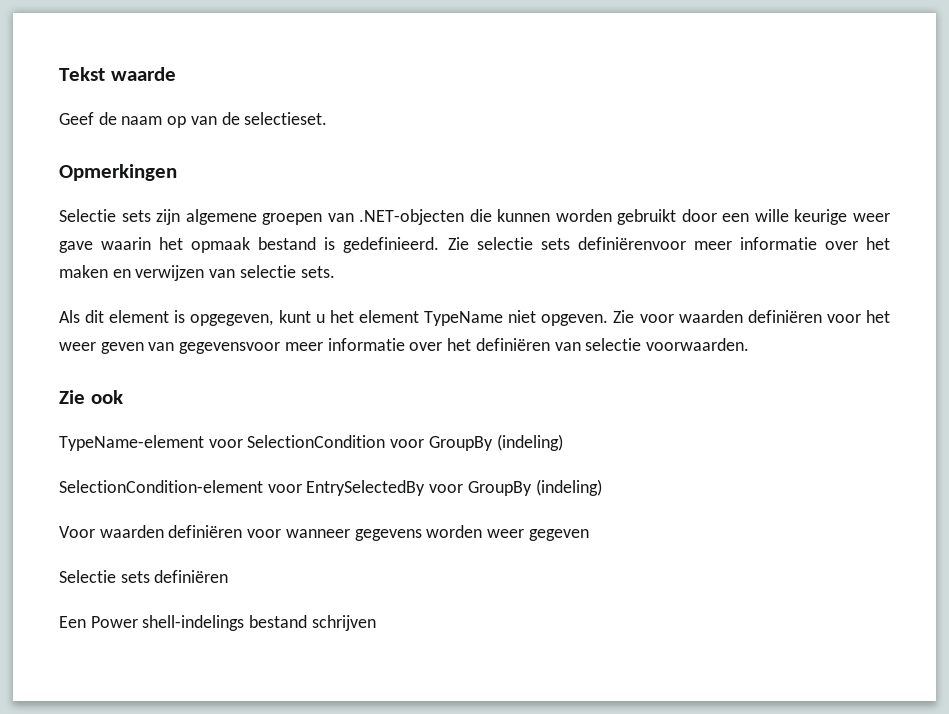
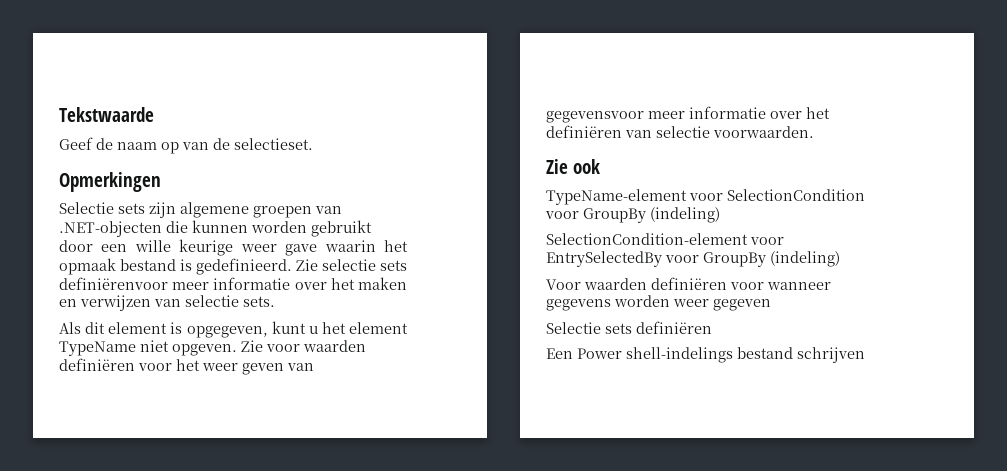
- Tekst waarde
+ Tekstwaarde

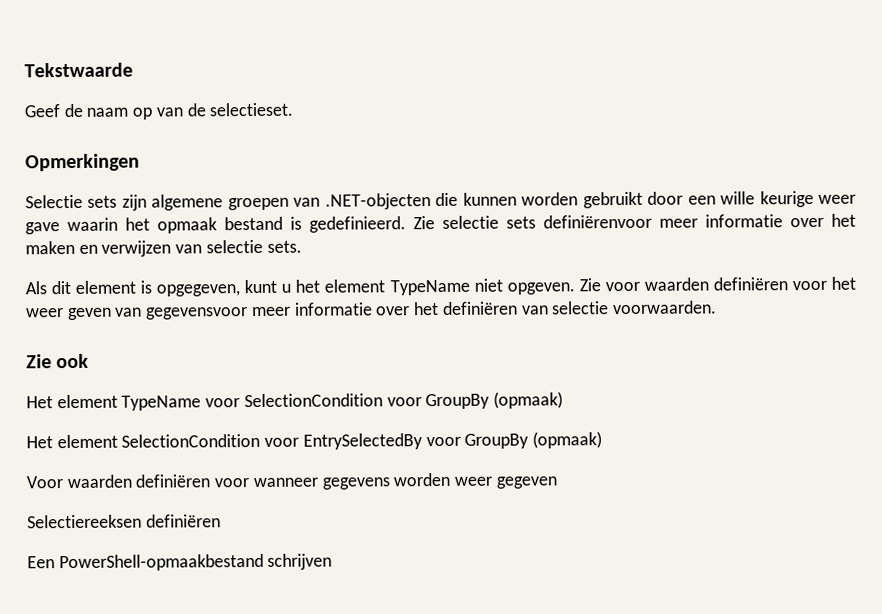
- TypeName-element voor SelectionCondition voor GroupBy (indeling)
- SelectionCondition-element voor EntrySelectedBy voor GroupBy (indeling)
+ Het element TypeName voor SelectionCondition voor GroupBy (opmaak)
+ Het element SelectionCondition voor EntrySelectedBy voor GroupBy (opmaak)
- Selectie sets definiëren
+ Selectiereeksen definiëren
- Een Power shell-indelings bestand schrijven
+ Een PowerShell-opmaakbestand schrijven

